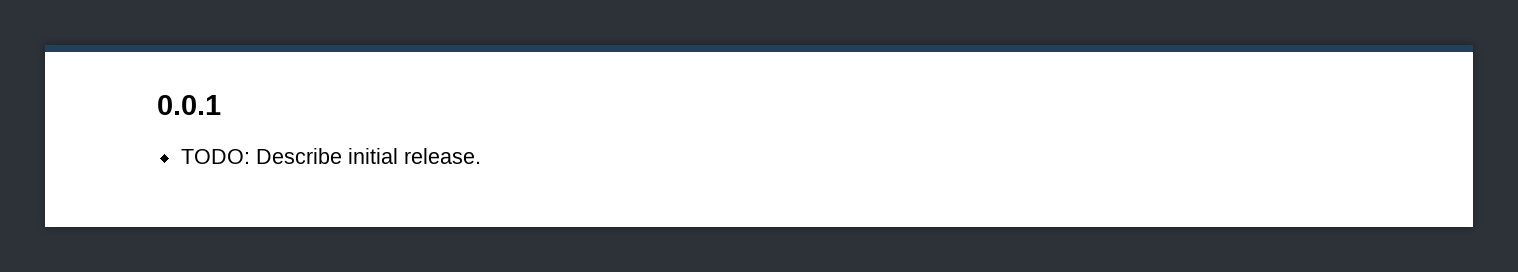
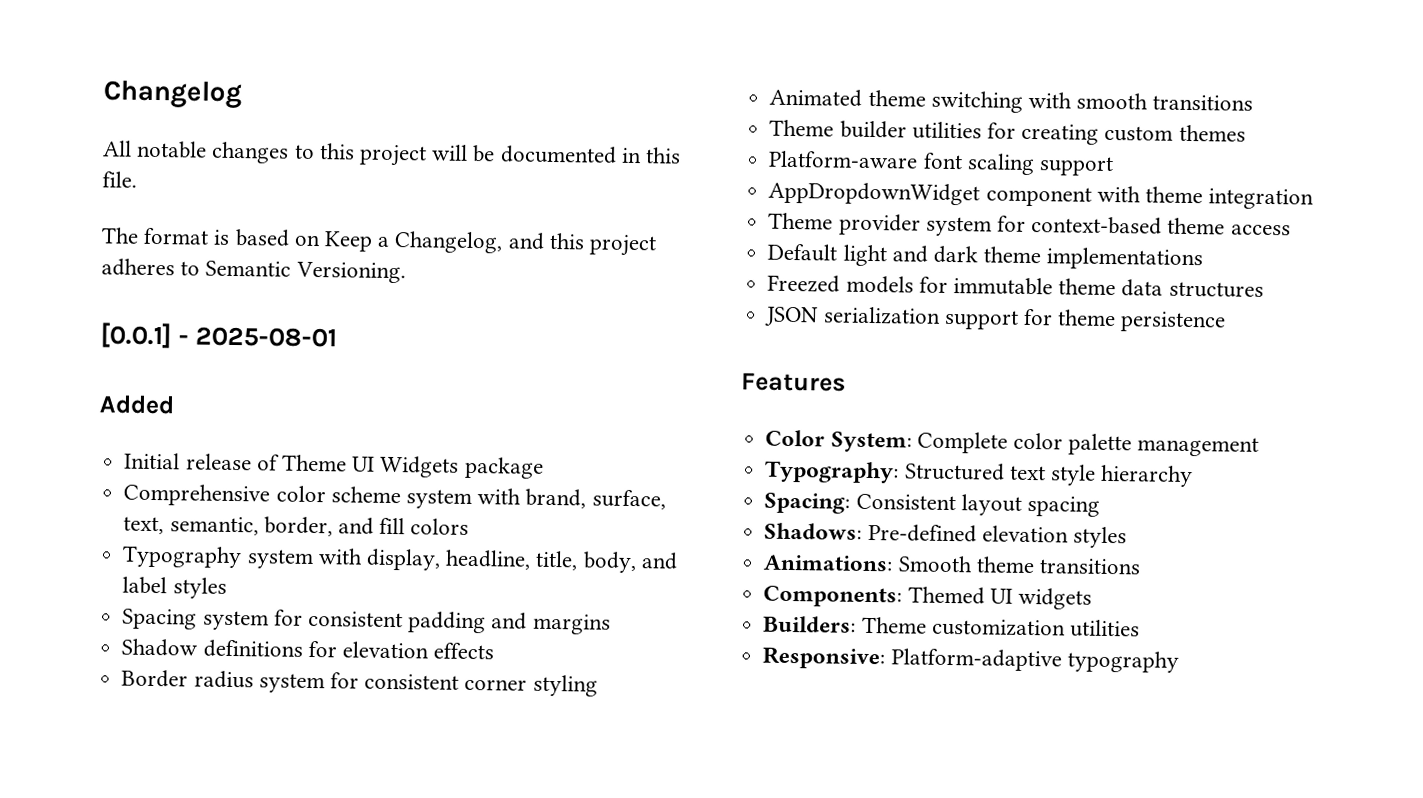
- 0.0.1
- TODO: Describe initial release.
+ Changelog
+ All notable changes to this project will be documented in this file.
+ The format is based on Keep a Changelog, and this project adheres to Semantic Versioning.
+ [0.0.1] - 2025-08-01
+ Added
+ Initial release of Theme UI Widgets package
+ Comprehensive color scheme system with brand, surface, text, semantic, border, and fill colors
+ Typography system with display, headline, title, body, and label styles
+ Spacing system for consistent padding and margins
+ Shadow definitions for elevation effects
+ Border radius system for consistent corner styling
+ Animated theme switching with smooth transitions
+ Theme builder utilities for creating custom themes
+ Platform-aware font scaling support
+ AppDropdownWidget component with theme integration
+ Theme provider system for context-based theme access
+ Default light and dark theme implementations
+ Freezed models for immutable theme data structures
+ JSON serialization support for theme persistence
+ Features
+ Color System: Complete color palette management
+ Typography: Structured text style hierarchy
+ Spacing: Consistent layout spacing
+ Shadows: Pre-defined elevation styles
+ Animations: Smooth theme transitions
+ Components: Themed UI widgets
+ Builders: Theme customization utilities
+ Responsive: Platform-adaptive typography

